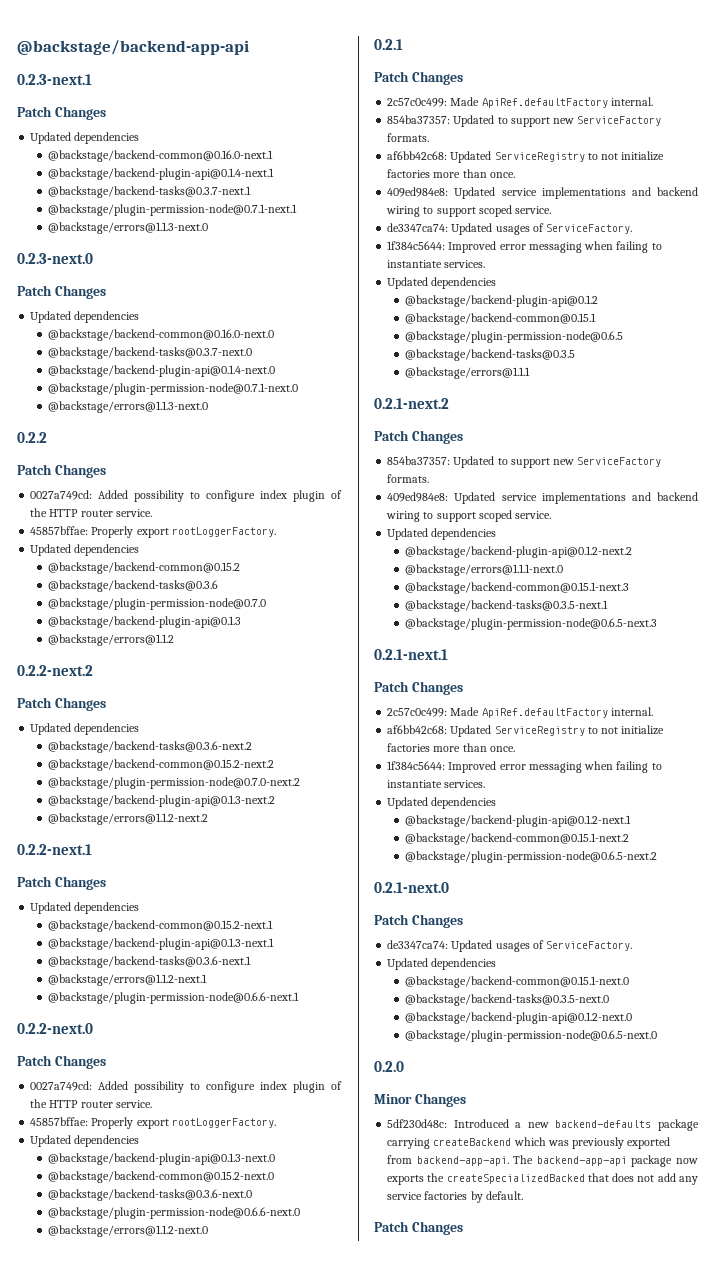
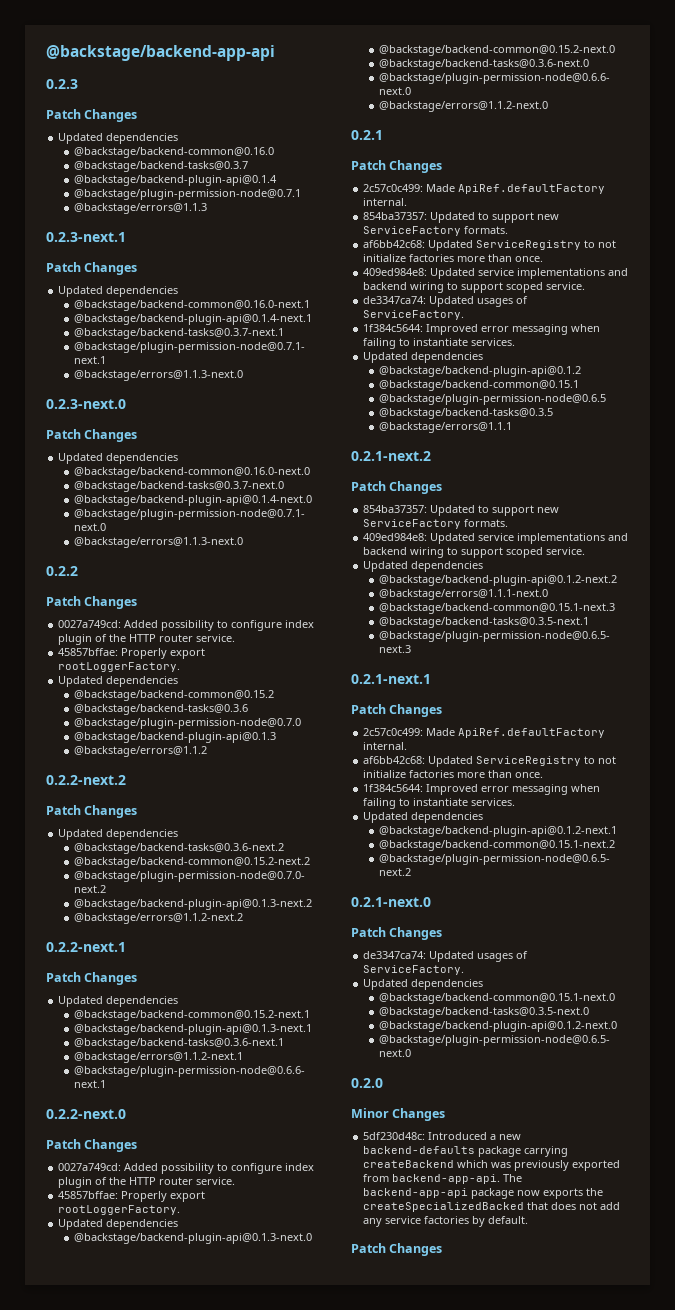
+ 0.2.3
+ Patch Changes
+ Updated dependencies
+ @backstage/backend-common@0.16.0
+ @backstage/backend-tasks@0.3.7
+ @backstage/backend-plugin-api@0.1.4
+ @backstage/plugin-permission-node@0.7.1
+ @backstage/errors@1.1.3

